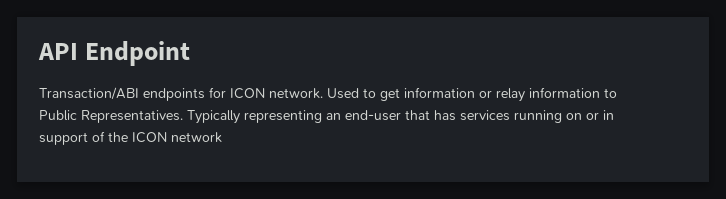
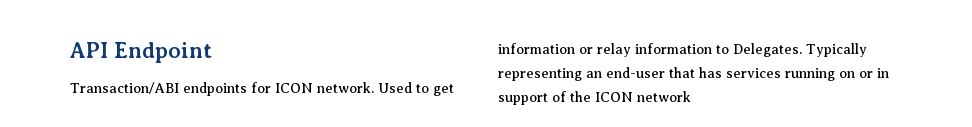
- Used to get information or relay information to Public Representatives.
+ Used to get information or relay information to Delegates.

